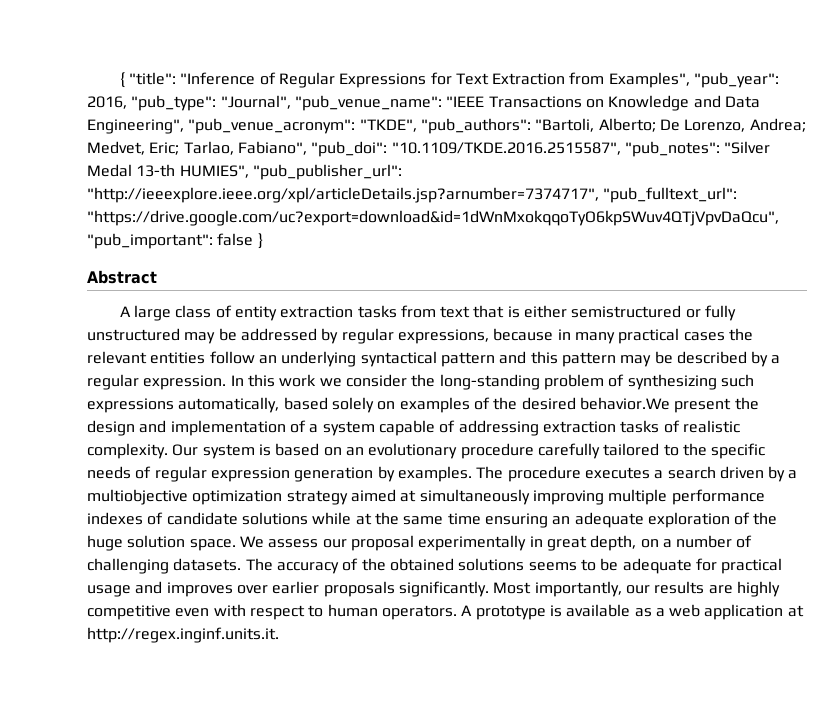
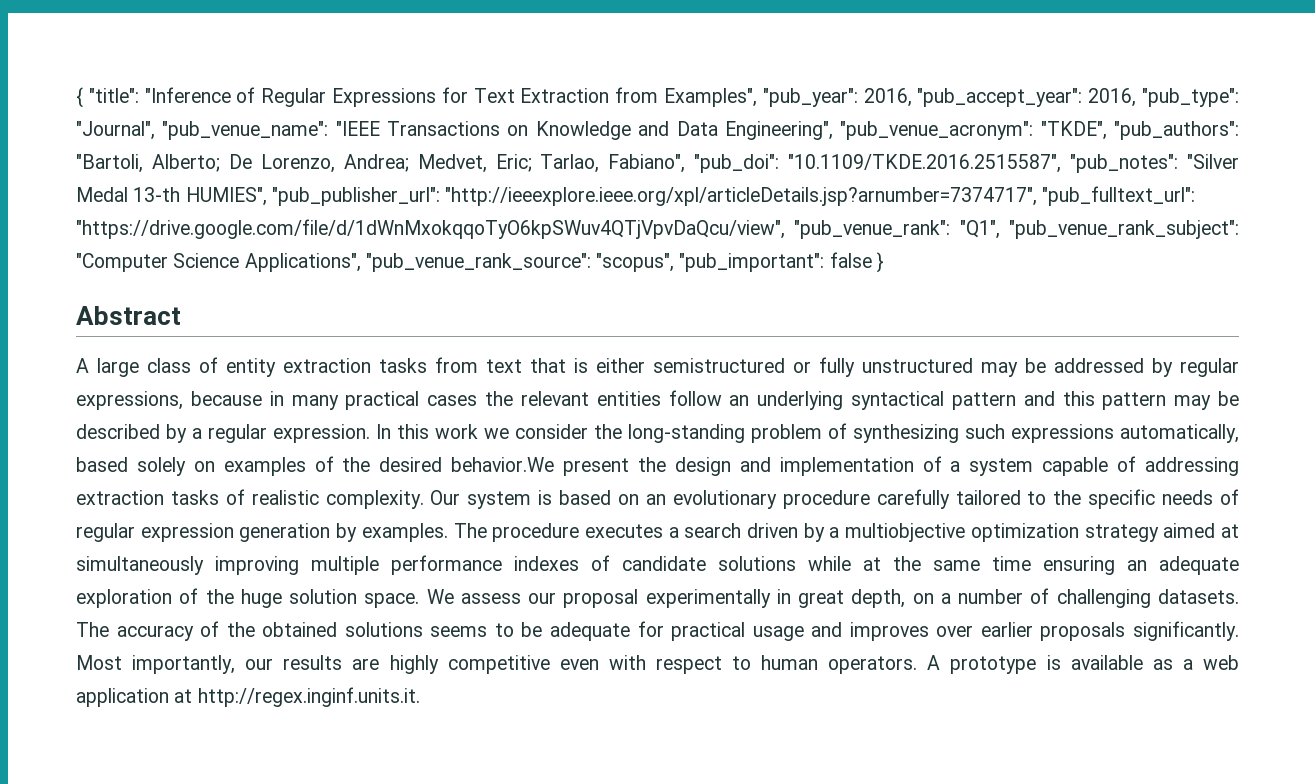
- { "title": "Inference of Regular Expressions for Text Extraction from Examples", "pub_year": 2016, "pub_type": "Journal", "pub_venue_name": "IEEE Transactions on Knowledge and Data Engineering", "pub_venue_acronym": "TKDE", "pub_authors": "Bartoli, Alberto; De Lorenzo, Andrea; Medvet, Eric; Tarlao, Fabiano", "pub_doi": "10.1109/TKDE.2016.2515587", "pub_notes": "Silver Medal 13-th HUMIES", "pub_publisher_url": "http://ieeexplore.ieee.org/xpl/articleDetails.jsp?arnumber=7374717", "pub_fulltext_url": "https://drive.google.com/uc?export=download&id=1dWnMxokqqoTyO6kpSWuv4QTjVpvDaQcu", "pub_important": false }
+ { "title": "Inference of Regular Expressions for Text Extraction from Examples", "pub_year": 2016, "pub_accept_year": 2016, "pub_type": "Journal", "pub_venue_name": "IEEE Transactions on Knowledge and Data Engineering", "pub_venue_acronym": "TKDE", "pub_authors": "Bartoli, Alberto; De Lorenzo, Andrea; Medvet, Eric; Tarlao, Fabiano", "pub_doi": "10.1109/TKDE.2016.2515587", "pub_notes": "Silver Medal 13-th HUMIES", "pub_publisher_url": "http://ieeexplore.ieee.org/xpl/articleDetails.jsp?arnumber=7374717", "pub_fulltext_url": "https://drive.google.com/file/d/1dWnMxokqqoTyO6kpSWuv4QTjVpvDaQcu/view", "pub_venue_rank": "Q1", "pub_venue_rank_subject": "Computer Science Applications", "pub_venue_rank_source": "scopus", "pub_important": false }

